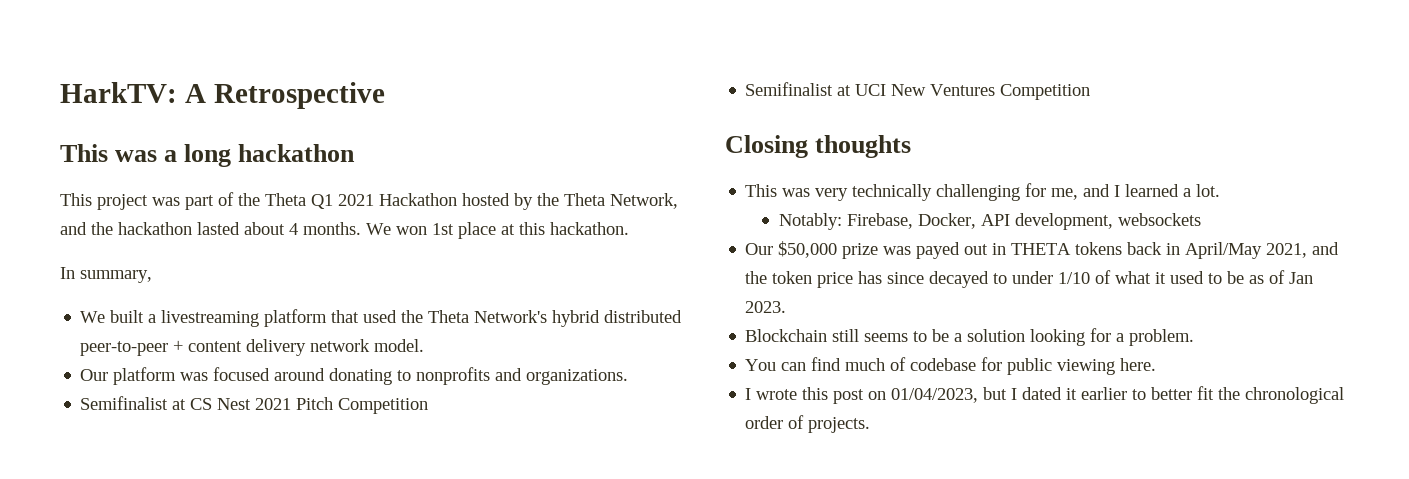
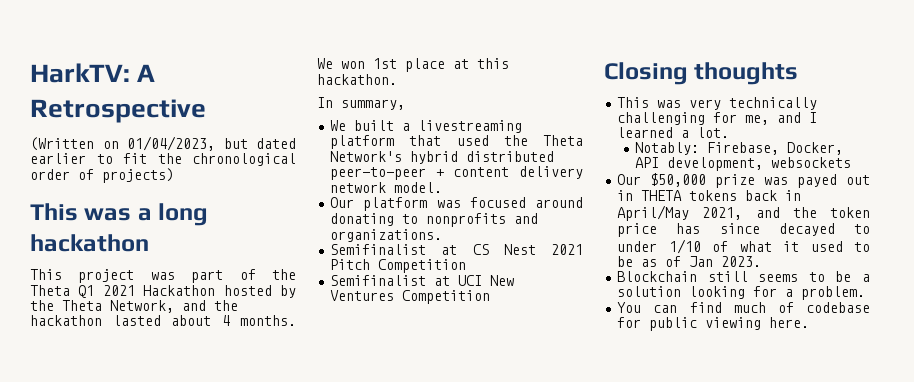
+ (Written on 01/04/2023, but dated earlier to fit the chronological order of projects)
- I wrote this post on 01/04/2023, but I dated it earlier to better fit the chronological order of projects.

